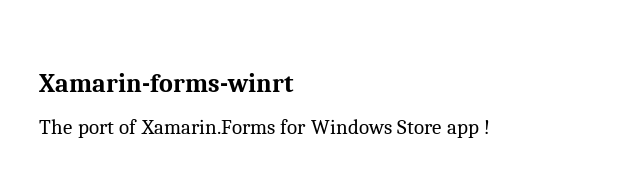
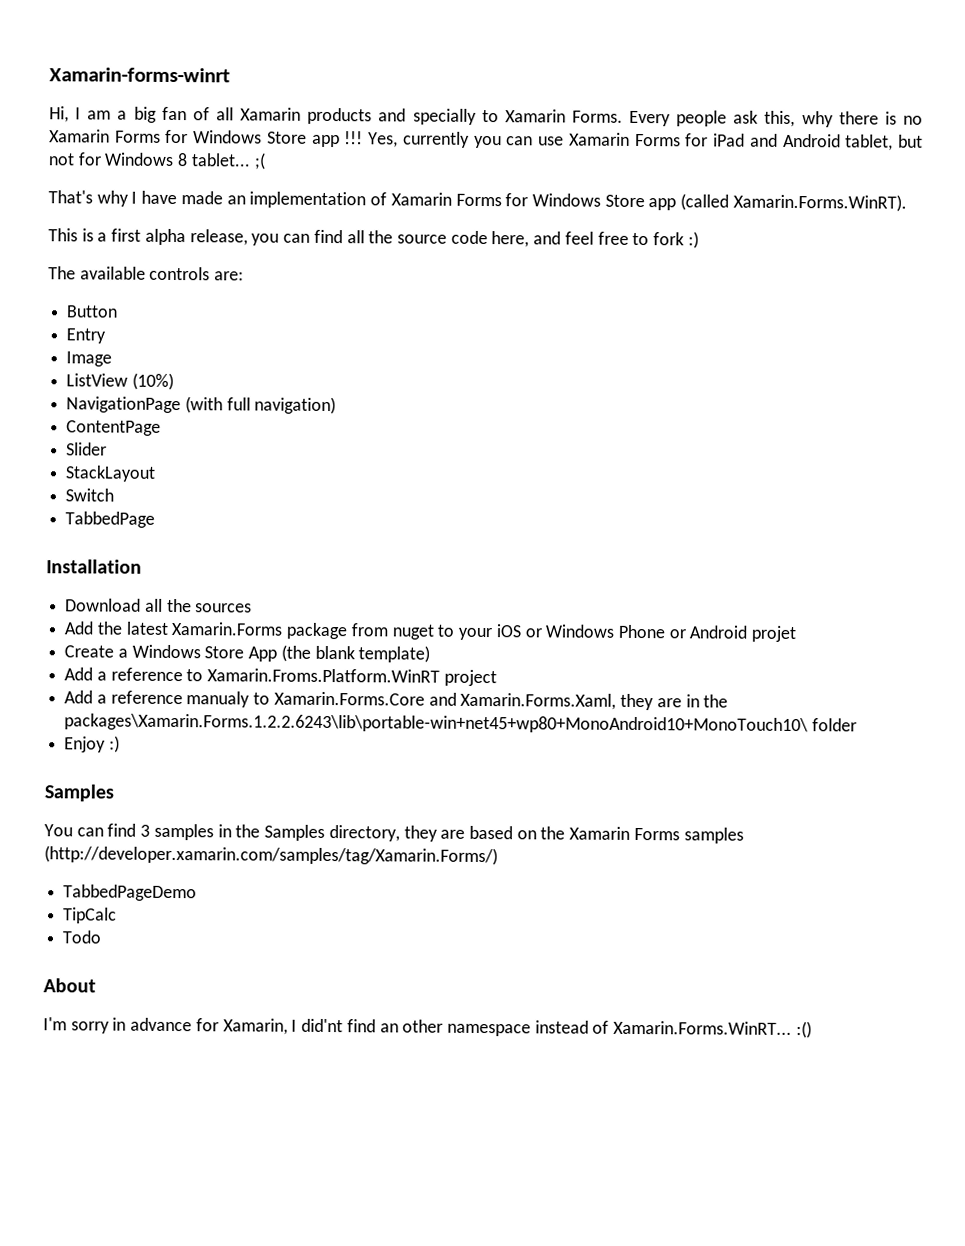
- The port of Xamarin.Forms for Windows Store app !
+ Hi, I am a big fan of all Xamarin products and specially to Xamarin Forms. Every people ask this, why there is no Xamarin Forms for Windows Store app !!! Yes, currently you can use Xamarin Forms for iPad and Android tablet, but not for Windows 8 tablet... ;(
+ That's why I have made an implementation of Xamarin Forms for Windows Store app (called Xamarin.Forms.WinRT).
+ This is a first alpha release, you can find all the source code here, and feel free to fork :)
+ The available controls are:
+ Button
+ Entry
+ Image
+ ListView (10%)
+ NavigationPage (with full navigation)
+ ContentPage
+ Slider
+ StackLayout
+ Switch
+ TabbedPage
+ Installation
+ Download all the sources
+ Add the latest Xamarin.Forms package from nuget to your iOS or Windows Phone or Android projet
+ Create a Windows Store App (the blank template)
+ Add a reference to Xamarin.Froms.Platform.WinRT project
+ Add a reference manualy to Xamarin.Forms.Core and Xamarin.Forms.Xaml, they are in the packages\Xamarin.Forms.1.2.2.6243\lib\portable-win+net45+wp80+MonoAndroid10+MonoTouch10\ folder
+ Enjoy :)
+ Samples
+ You can find 3 samples in the Samples directory, they are based on the Xamarin Forms samples (http://developer.xamarin.com/samples/tag/Xamarin.Forms/)
+ TabbedPageDemo
+ TipCalc
+ Todo
+ About
+ I'm sorry in advance for Xamarin, I did'nt find an other namespace instead of Xamarin.Forms.WinRT... :()

